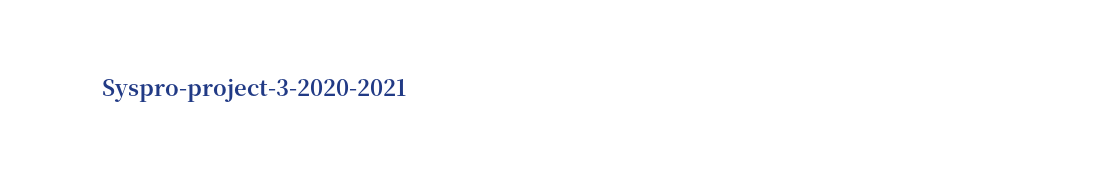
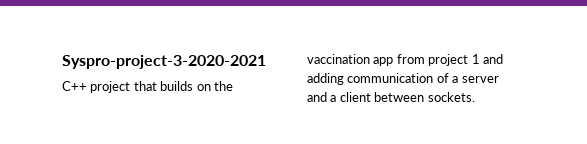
+ C++ project that builds on the vaccination app from project 1 and adding communication of a server and a client between sockets.

